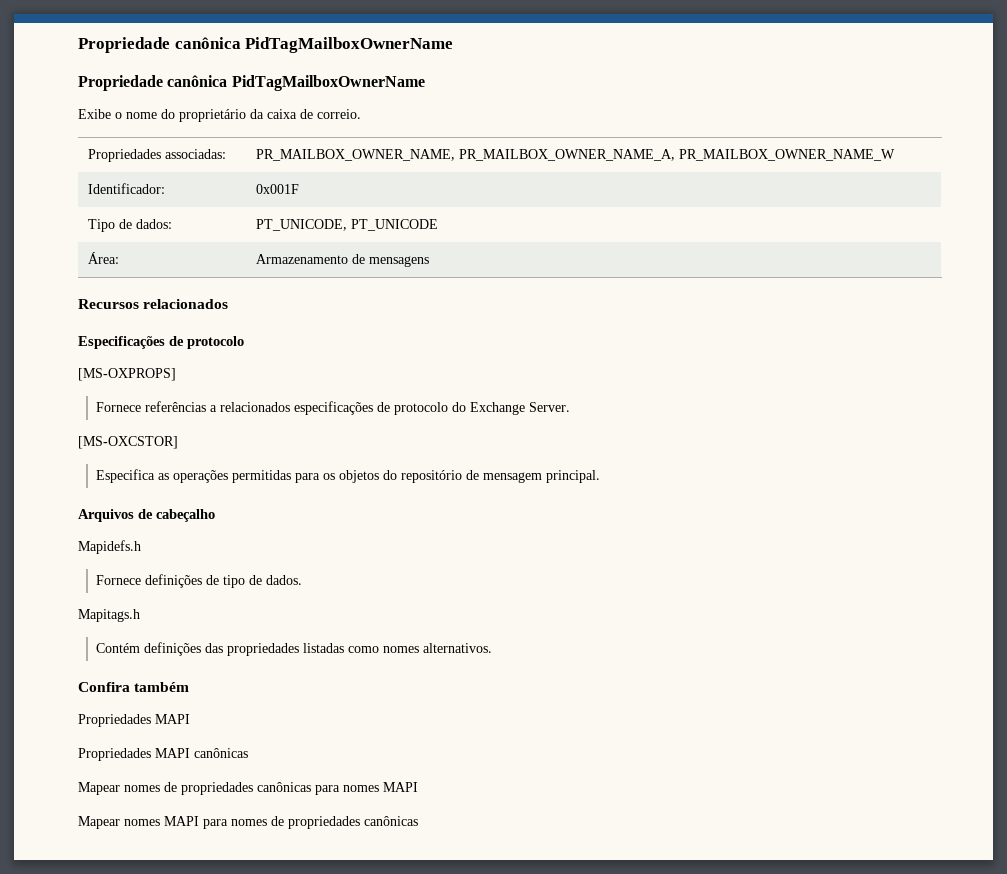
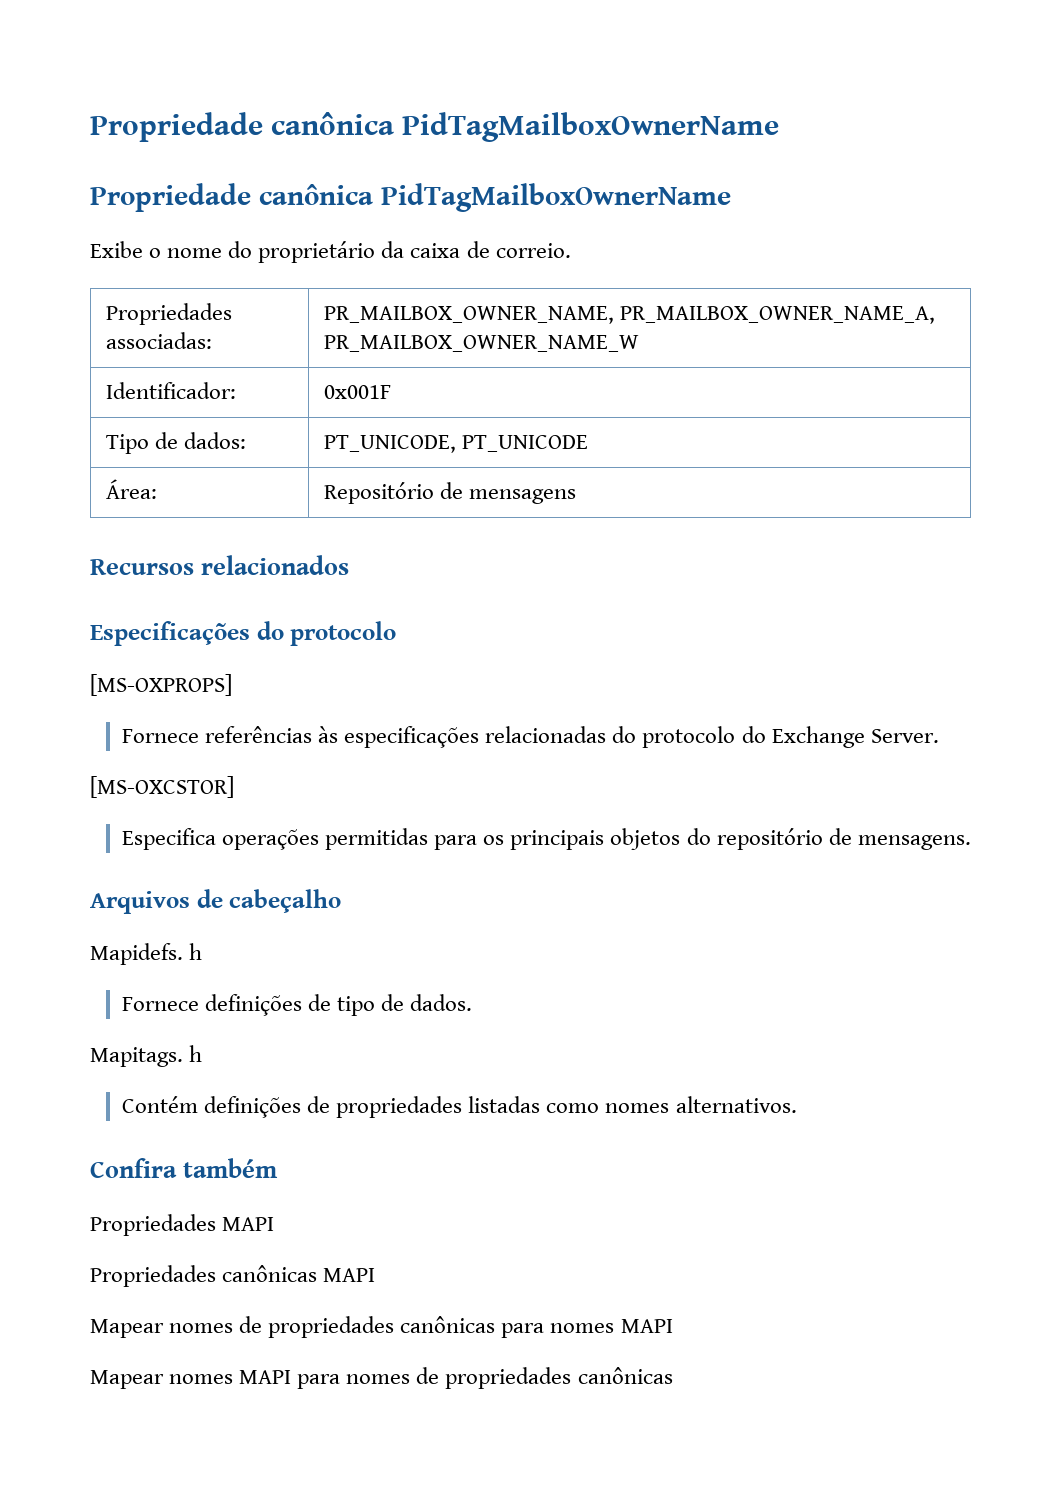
- Área: | Armazenamento de mensagens
+ Área: | Repositório de mensagens
- Especificações de protocolo
+ Especificações do protocolo
- Fornece referências a relacionados especificações de protocolo do Exchange Server.
+ Fornece referências às especificações relacionadas do protocolo do Exchange Server.
- Especifica as operações permitidas para os objetos do repositório de mensagem principal.
+ Especifica operações permitidas para os principais objetos do repositório de mensagens.
- Mapidefs.h
+ Mapidefs. h
- Mapitags.h
+ Mapitags. h
- Contém definições das propriedades listadas como nomes alternativos.
+ Contém definições de propriedades listadas como nomes alternativos.
- Propriedades MAPI canônicas
+ Propriedades canônicas MAPI

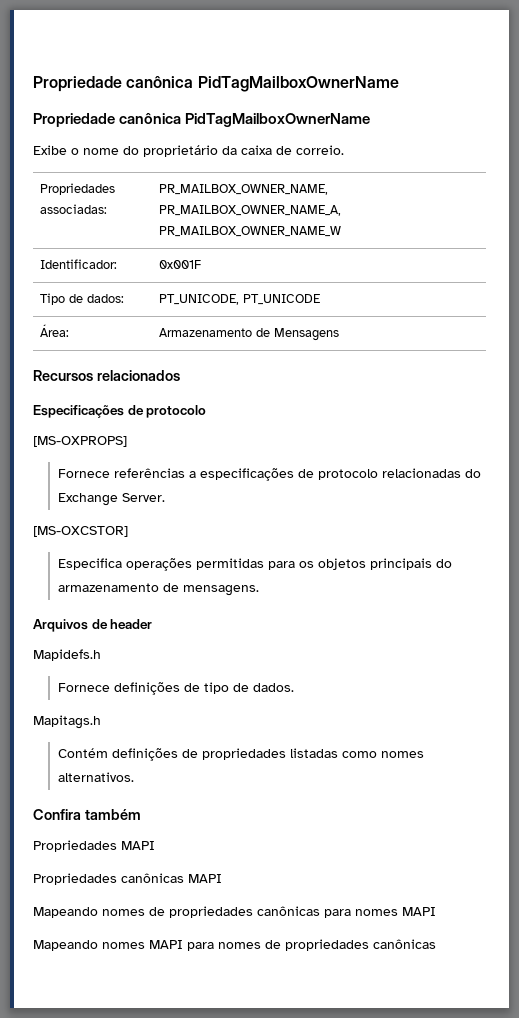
- Área: | Repositório de mensagens
+ Área: | Armazenamento de Mensagens
- Especificações do protocolo
+ Especificações de protocolo
- Fornece referências às especificações relacionadas do protocolo do Exchange Server.
+ Fornece referências a especificações de protocolo relacionadas do Exchange Server.
- Especifica operações permitidas para os principais objetos do repositório de mensagens.
+ Especifica operações permitidas para os objetos principais do armazenamento de mensagens.
- Arquivos de cabeçalho
- Mapidefs. h
+ Arquivos de header
+ Mapidefs.h
- Mapitags. h
+ Mapitags.h
- Mapear nomes de propriedades canônicas para nomes MAPI
+ Mapeando nomes de propriedades canônicas para nomes MAPI
- Mapear nomes MAPI para nomes de propriedades canônicas
+ Mapeando nomes MAPI para nomes de propriedades canônicas

